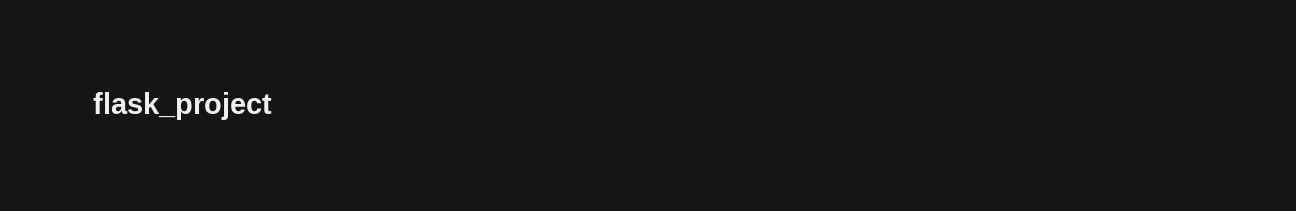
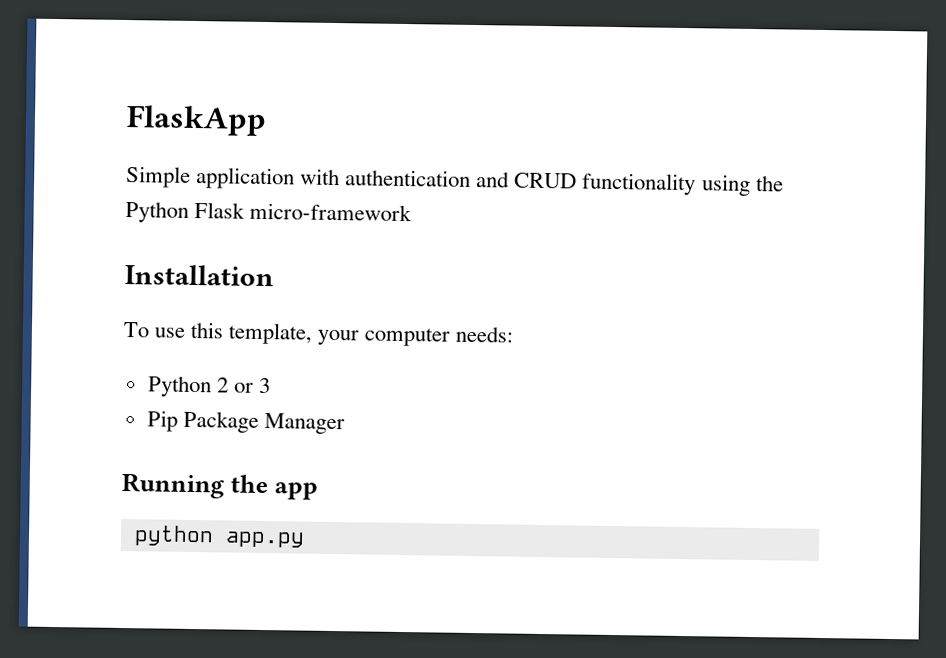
- flask_project
+ FlaskApp
+ Simple application with authentication and CRUD functionality using the Python Flask micro-framework
+ Installation
+ To use this template, your computer needs:
+ Python 2 or 3
+ Pip Package Manager
+ Running the app
+ python app.py

